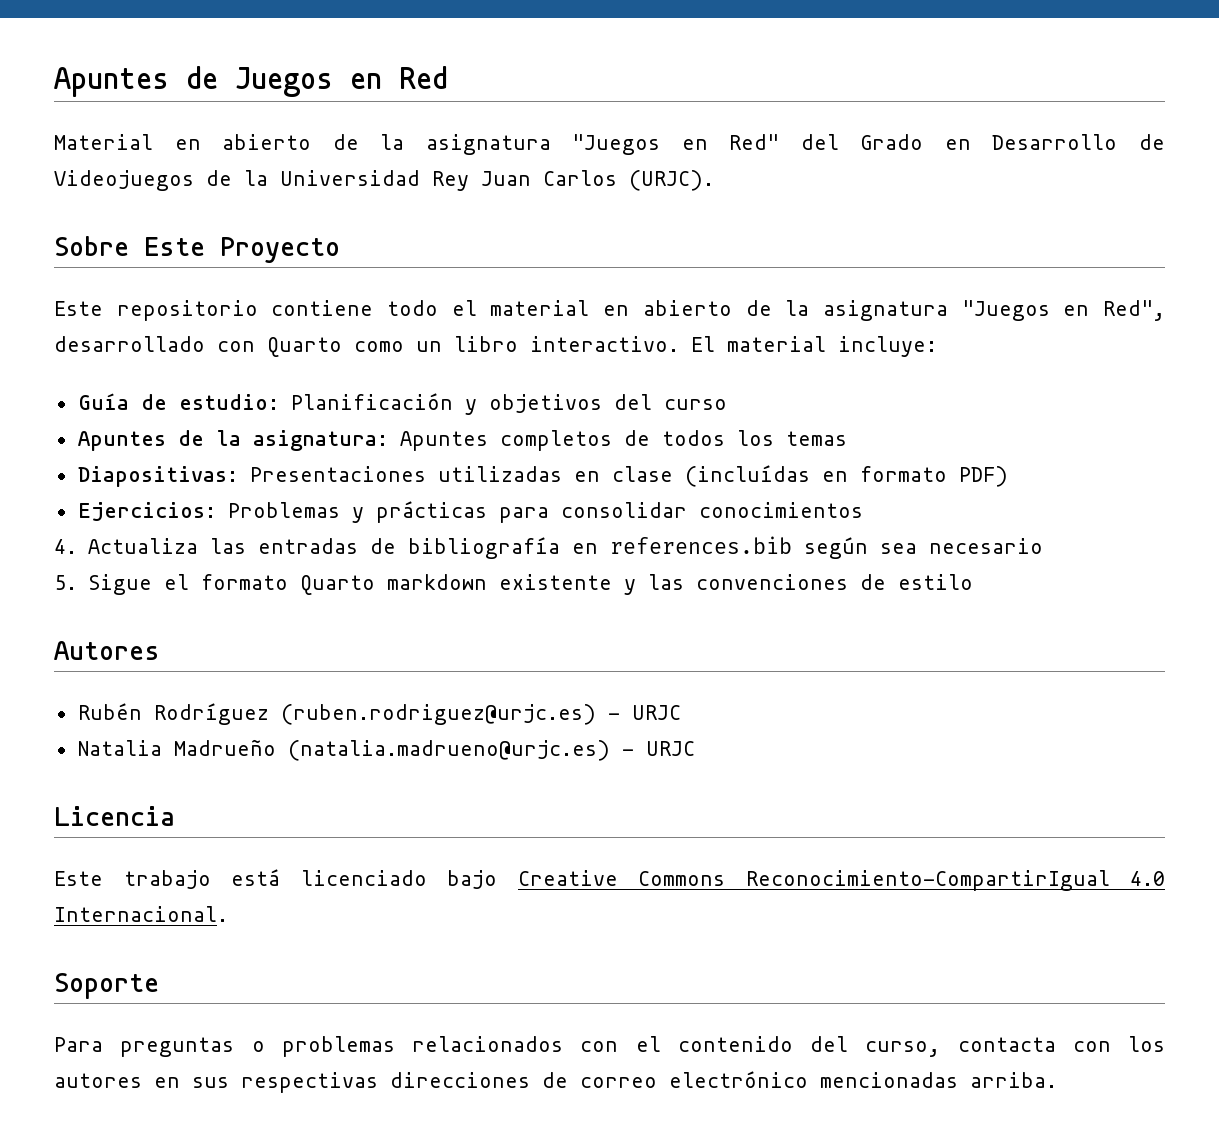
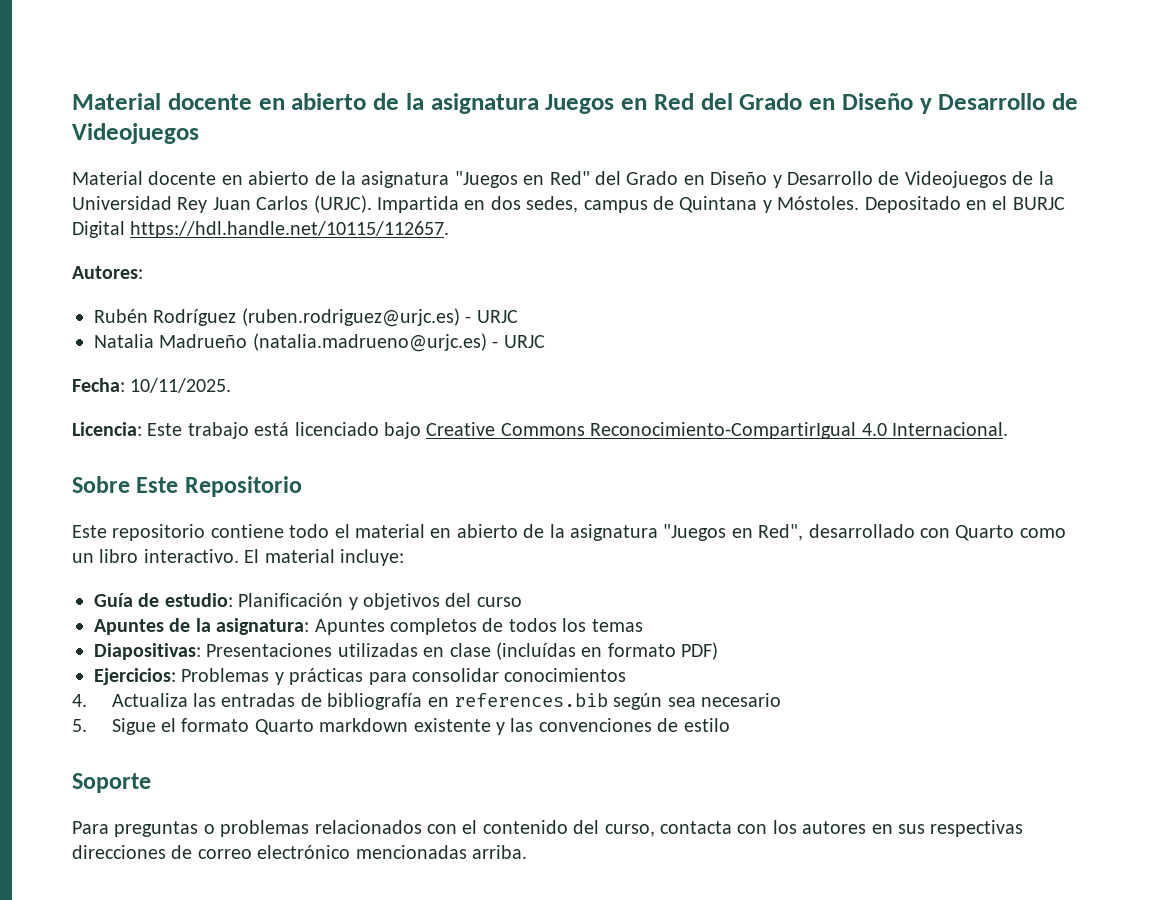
- Apuntes de Juegos en Red
- Material en abierto de la asignatura "Juegos en Red" del Grado en Desarrollo de Videojuegos de la Universidad Rey Juan Carlos (URJC).
+ Material docente en abierto de la asignatura Juegos en Red del Grado en Diseño y Desarrollo de Videojuegos
+ Material docente en abierto de la asignatura "Juegos en Red" del Grado en Diseño y Desarrollo de Videojuegos de la Universidad Rey Juan Carlos (URJC). Impartida en dos sedes, campus de Quintana y Móstoles. Depositado en el BURJC Digital https://hdl.handle.net/10115/112657.
+ Autores:
+ Rubén Rodríguez (ruben.rodriguez@urjc.es) - URJC
+ Natalia Madrueño (natalia.madrueno@urjc.es) - URJC
+ Fecha: 10/11/2025.
+ Licencia: Este trabajo está licenciado bajo Creative Commons Reconocimiento-CompartirIgual 4.0 Internacional.
- Sobre Este Proyecto
+ Sobre Este Repositorio
- Autores
- Rubén Rodríguez (ruben.rodriguez@urjc.es) - URJC
- Natalia Madrueño (natalia.madrueno@urjc.es) - URJC
- Licencia
- Este trabajo está licenciado bajo Creative Commons Reconocimiento-CompartirIgual 4.0 Internacional.

